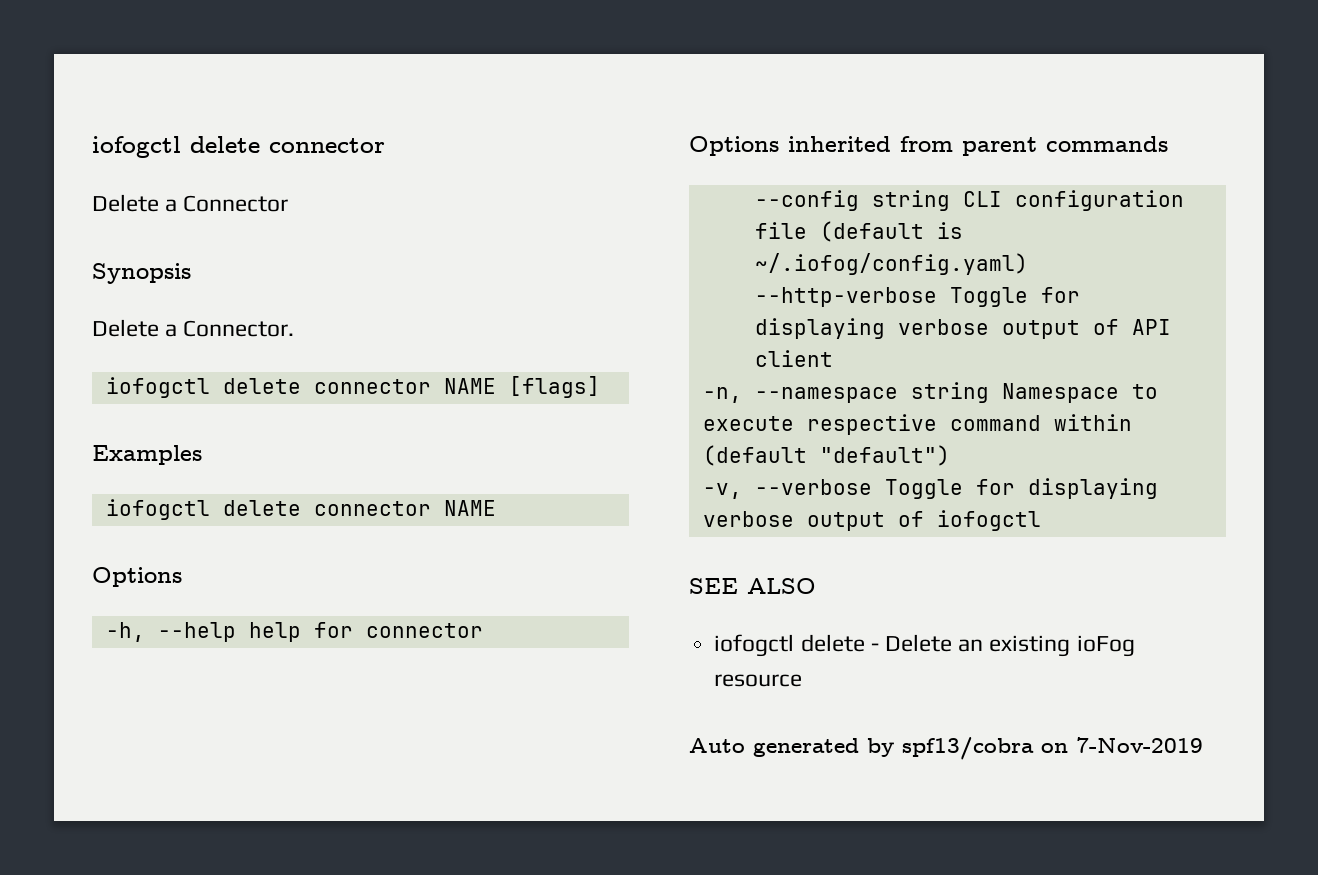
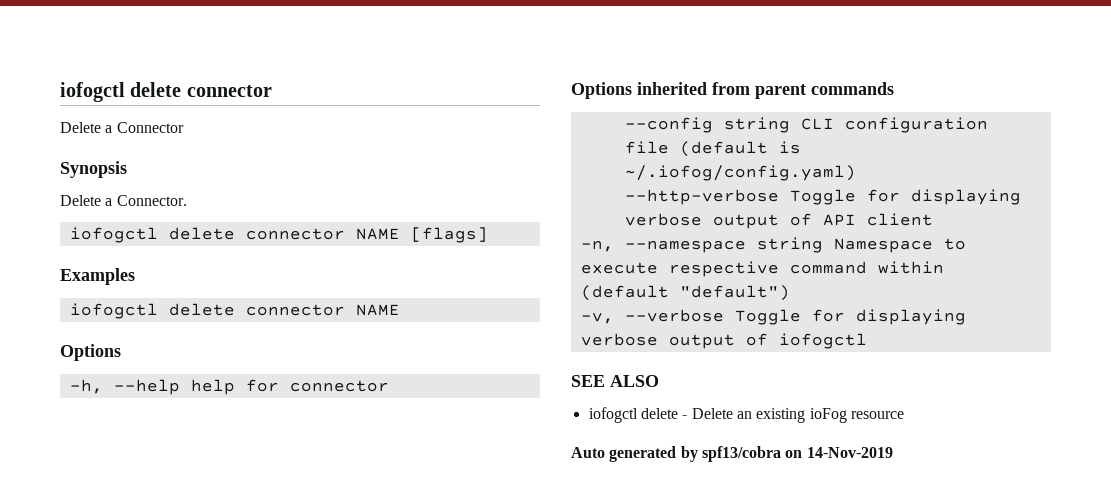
- Auto generated by spf13/cobra on 7-Nov-2019
+ Auto generated by spf13/cobra on 14-Nov-2019

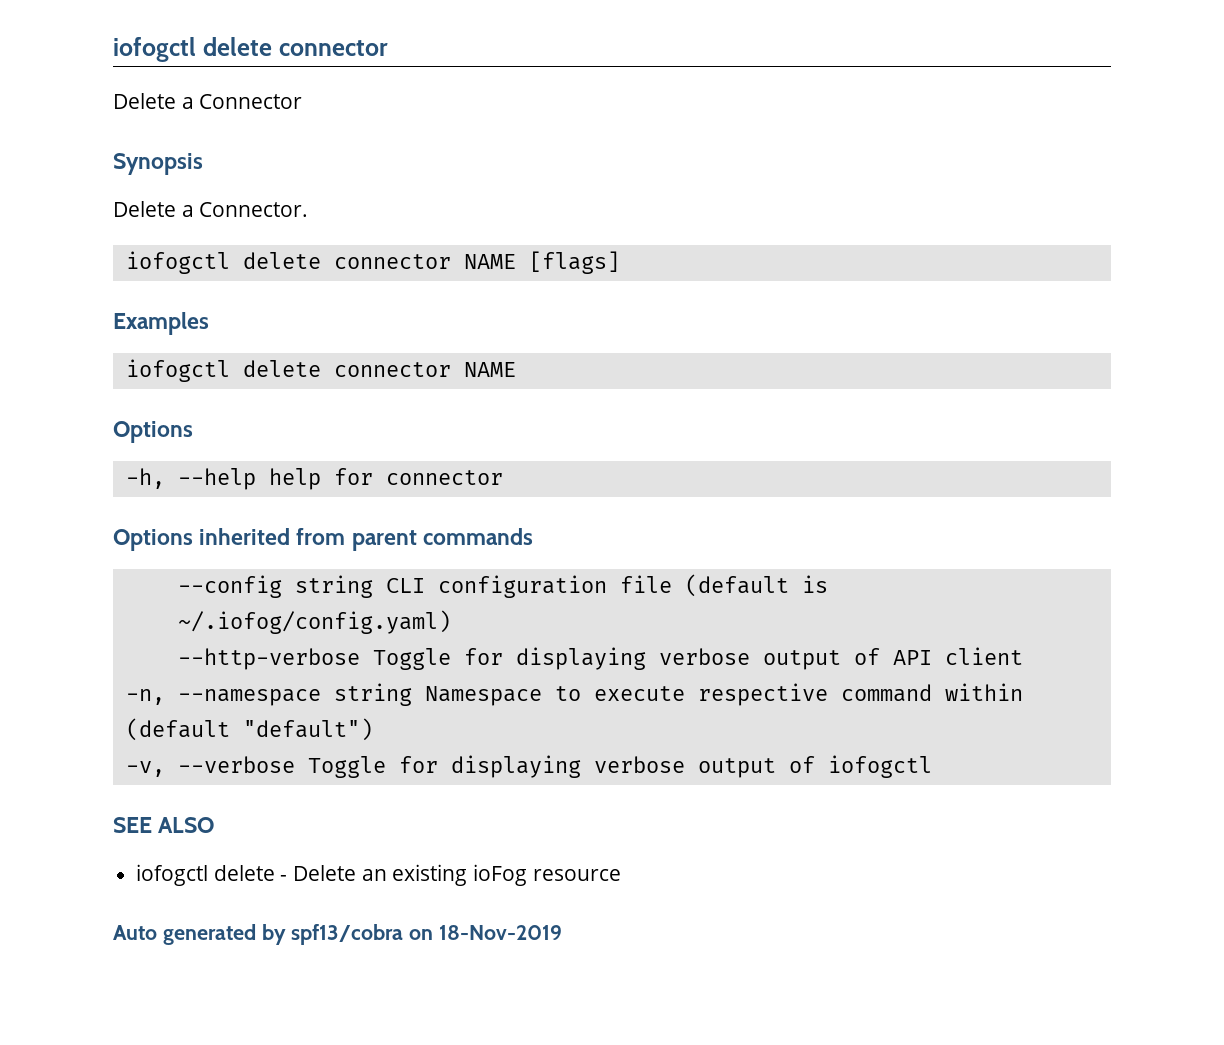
- Auto generated by spf13/cobra on 14-Nov-2019
+ Auto generated by spf13/cobra on 18-Nov-2019

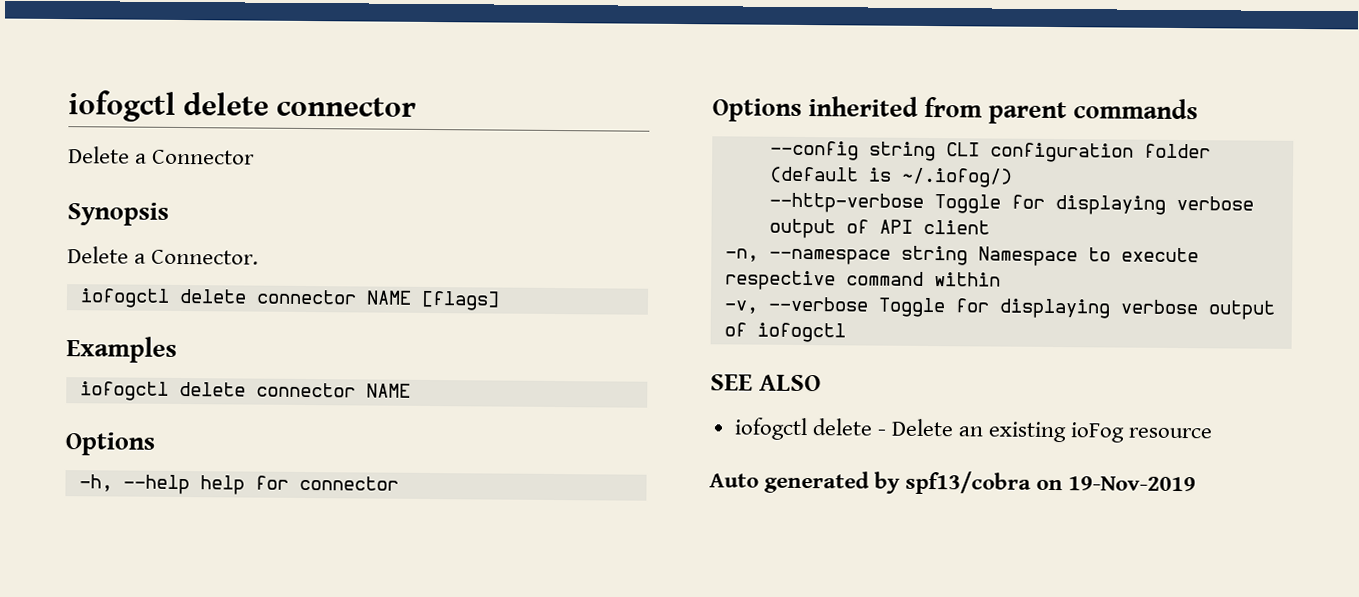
- --config string CLI configuration file (default is ~/.iofog/config.yaml)
+ --config string CLI configuration folder (default is ~/.iofog/)
- -n, --namespace string Namespace to execute respective command within (default "default")
+ -n, --namespace string Namespace to execute respective command within
- Auto generated by spf13/cobra on 18-Nov-2019
+ Auto generated by spf13/cobra on 19-Nov-2019

